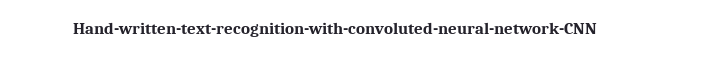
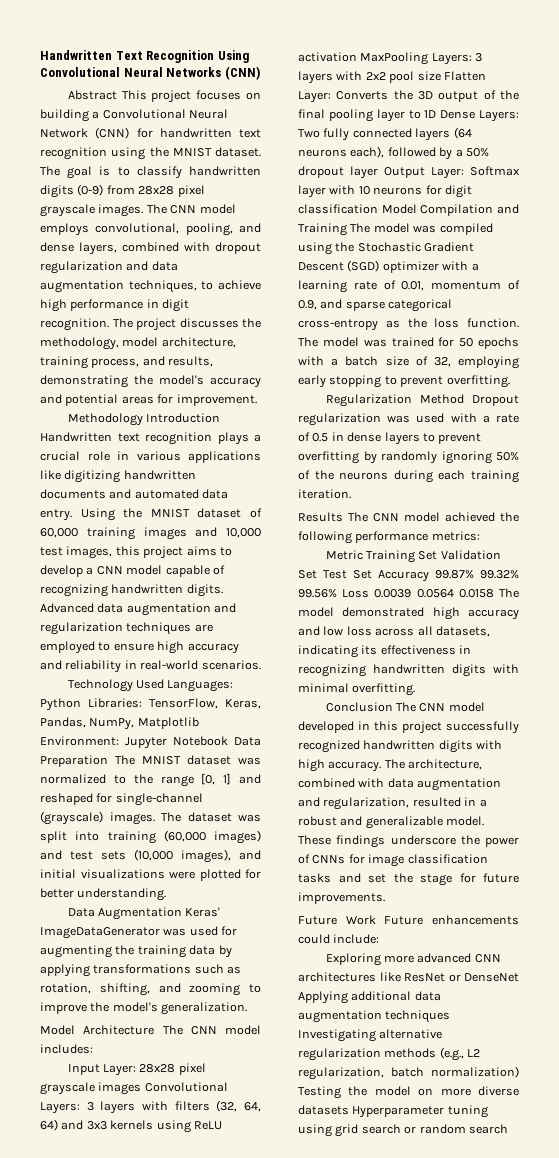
- Hand-written-text-recognition-with-convoluted-neural-network-CNN
+ Handwritten Text Recognition Using Convolutional Neural Networks (CNN)
+ Abstract This project focuses on building a Convolutional Neural Network (CNN) for handwritten text recognition using the MNIST dataset. The goal is to classify handwritten digits (0-9) from 28x28 pixel grayscale images. The CNN model employs convolutional, pooling, and dense layers, combined with dropout regularization and data augmentation techniques, to achieve high performance in digit recognition. The project discusses the methodology, model architecture, training process, and results, demonstrating the model's accuracy and potential areas for improvement.
+ Methodology Introduction Handwritten text recognition plays a crucial role in various applications like digitizing handwritten documents and automated data entry. Using the MNIST dataset of 60,000 training images and 10,000 test images, this project aims to develop a CNN model capable of recognizing handwritten digits. Advanced data augmentation and regularization techniques are employed to ensure high accuracy and reliability in real-world scenarios.
+ Technology Used Languages: Python Libraries: TensorFlow, Keras, Pandas, NumPy, Matplotlib Environment: Jupyter Notebook Data Preparation The MNIST dataset was normalized to the range [0, 1] and reshaped for single-channel (grayscale) images. The dataset was split into training (60,000 images) and test sets (10,000 images), and initial visualizations were plotted for better understanding.
+ Data Augmentation Keras' ImageDataGenerator was used for augmenting the training data by applying transformations such as rotation, shifting, and zooming to improve the model's generalization.
+ Model Architecture The CNN model includes:
+ Input Layer: 28x28 pixel grayscale images Convolutional Layers: 3 layers with filters (32, 64, 64) and 3x3 kernels using ReLU activation MaxPooling Layers: 3 layers with 2x2 pool size Flatten Layer: Converts the 3D output of the final pooling layer to 1D Dense Layers: Two fully connected layers (64 neurons each), followed by a 50% dropout layer Output Layer: Softmax layer with 10 neurons for digit classification Model Compilation and Training The model was compiled using the Stochastic Gradient Descent (SGD) optimizer with a learning rate of 0.01, momentum of 0.9, and sparse categorical cross-entropy as the loss function. The model was trained for 50 epochs with a batch size of 32, employing early stopping to prevent overfitting.
+ Regularization Method Dropout regularization was used with a rate of 0.5 in dense layers to prevent overfitting by randomly ignoring 50% of the neurons during each training iteration.
+ Results The CNN model achieved the following performance metrics:
+ Metric Training Set Validation Set Test Set Accuracy 99.87% 99.32% 99.56% Loss 0.0039 0.0564 0.0158 The model demonstrated high accuracy and low loss across all datasets, indicating its effectiveness in recognizing handwritten digits with minimal overfitting.
+ Conclusion The CNN model developed in this project successfully recognized handwritten digits with high accuracy. The architecture, combined with data augmentation and regularization, resulted in a robust and generalizable model. These findings underscore the power of CNNs for image classification tasks and set the stage for future improvements.
+ Future Work Future enhancements could include:
+ Exploring more advanced CNN architectures like ResNet or DenseNet Applying additional data augmentation techniques Investigating alternative regularization methods (e.g., L2 regularization, batch normalization) Testing the model on more diverse datasets Hyperparameter tuning using grid search or random search

